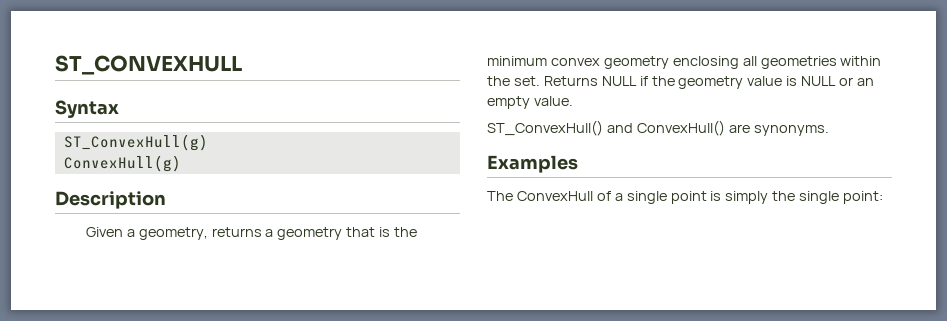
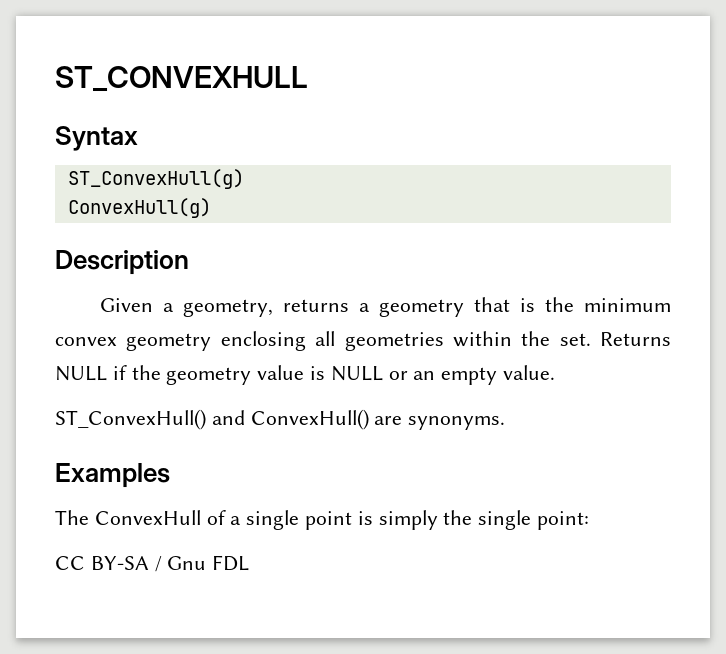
+ CC BY-SA / Gnu FDL

